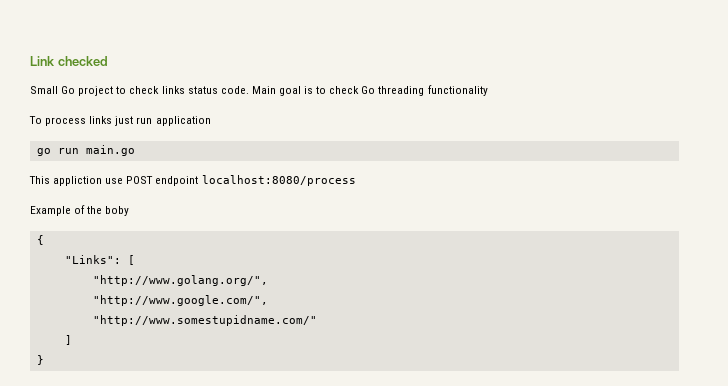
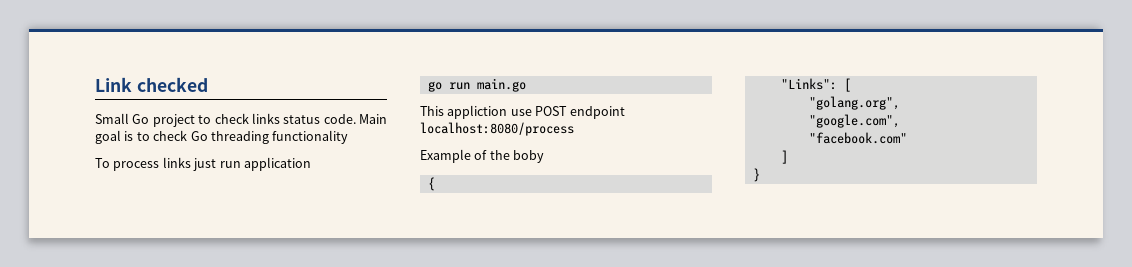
- "http://www.golang.org/",
- "http://www.google.com/",
- "http://www.somestupidname.com/"
+ "golang.org",
+ "google.com",
+ "facebook.com"

